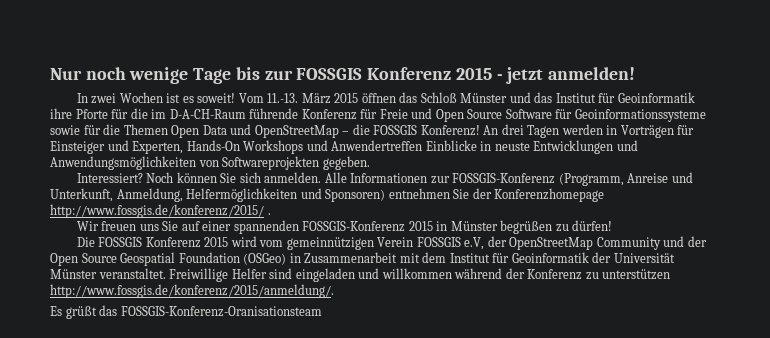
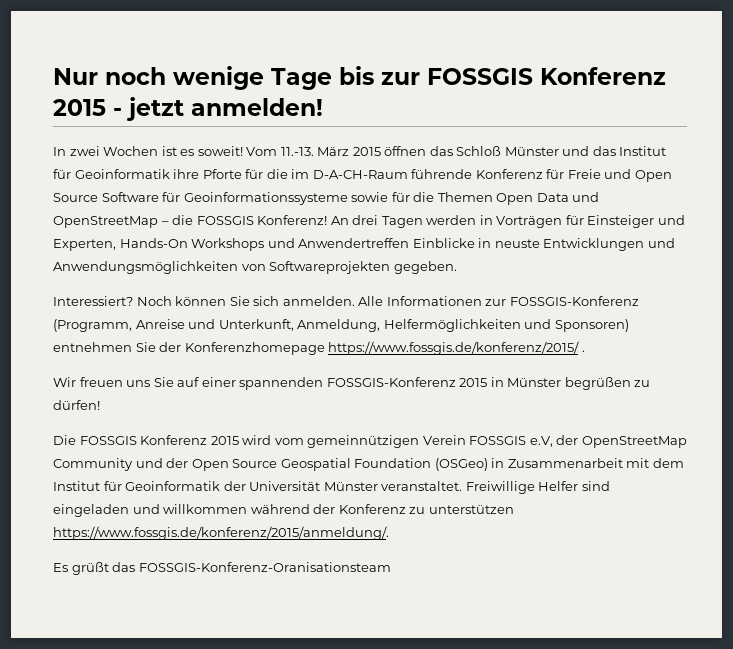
- Alle Informationen zur FOSSGIS-Konferenz (Programm, Anreise und Unterkunft, Anmeldung, Helfermöglichkeiten und Sponsoren) entnehmen Sie der Konferenzhomepage http://www.fossgis.de/konferenz/2015/ .
+ Alle Informationen zur FOSSGIS-Konferenz (Programm, Anreise und Unterkunft, Anmeldung, Helfermöglichkeiten und Sponsoren) entnehmen Sie der Konferenzhomepage https://www.fossgis.de/konferenz/2015/ .
- Freiwillige Helfer sind eingeladen und willkommen während der Konferenz zu unterstützen http://www.fossgis.de/konferenz/2015/anmeldung/.
+ Freiwillige Helfer sind eingeladen und willkommen während der Konferenz zu unterstützen https://www.fossgis.de/konferenz/2015/anmeldung/.

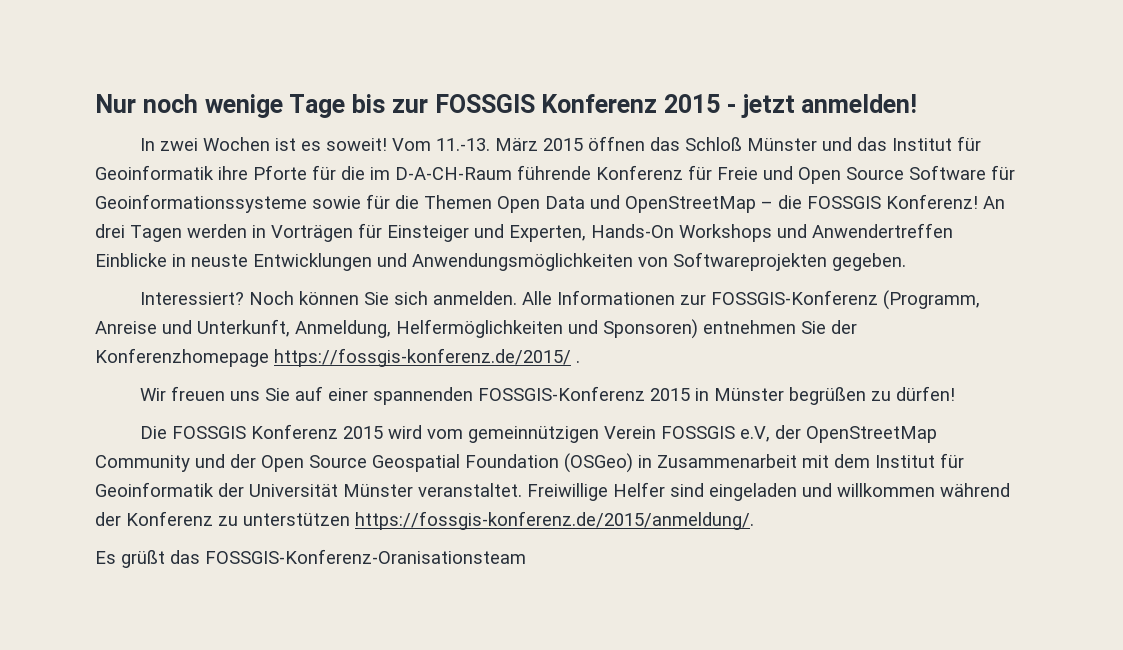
- Alle Informationen zur FOSSGIS-Konferenz (Programm, Anreise und Unterkunft, Anmeldung, Helfermöglichkeiten und Sponsoren) entnehmen Sie der Konferenzhomepage https://www.fossgis.de/konferenz/2015/ .
+ Alle Informationen zur FOSSGIS-Konferenz (Programm, Anreise und Unterkunft, Anmeldung, Helfermöglichkeiten und Sponsoren) entnehmen Sie der Konferenzhomepage https://fossgis-konferenz.de/2015/ .
- Freiwillige Helfer sind eingeladen und willkommen während der Konferenz zu unterstützen https://www.fossgis.de/konferenz/2015/anmeldung/.
+ Freiwillige Helfer sind eingeladen und willkommen während der Konferenz zu unterstützen https://fossgis-konferenz.de/2015/anmeldung/.

